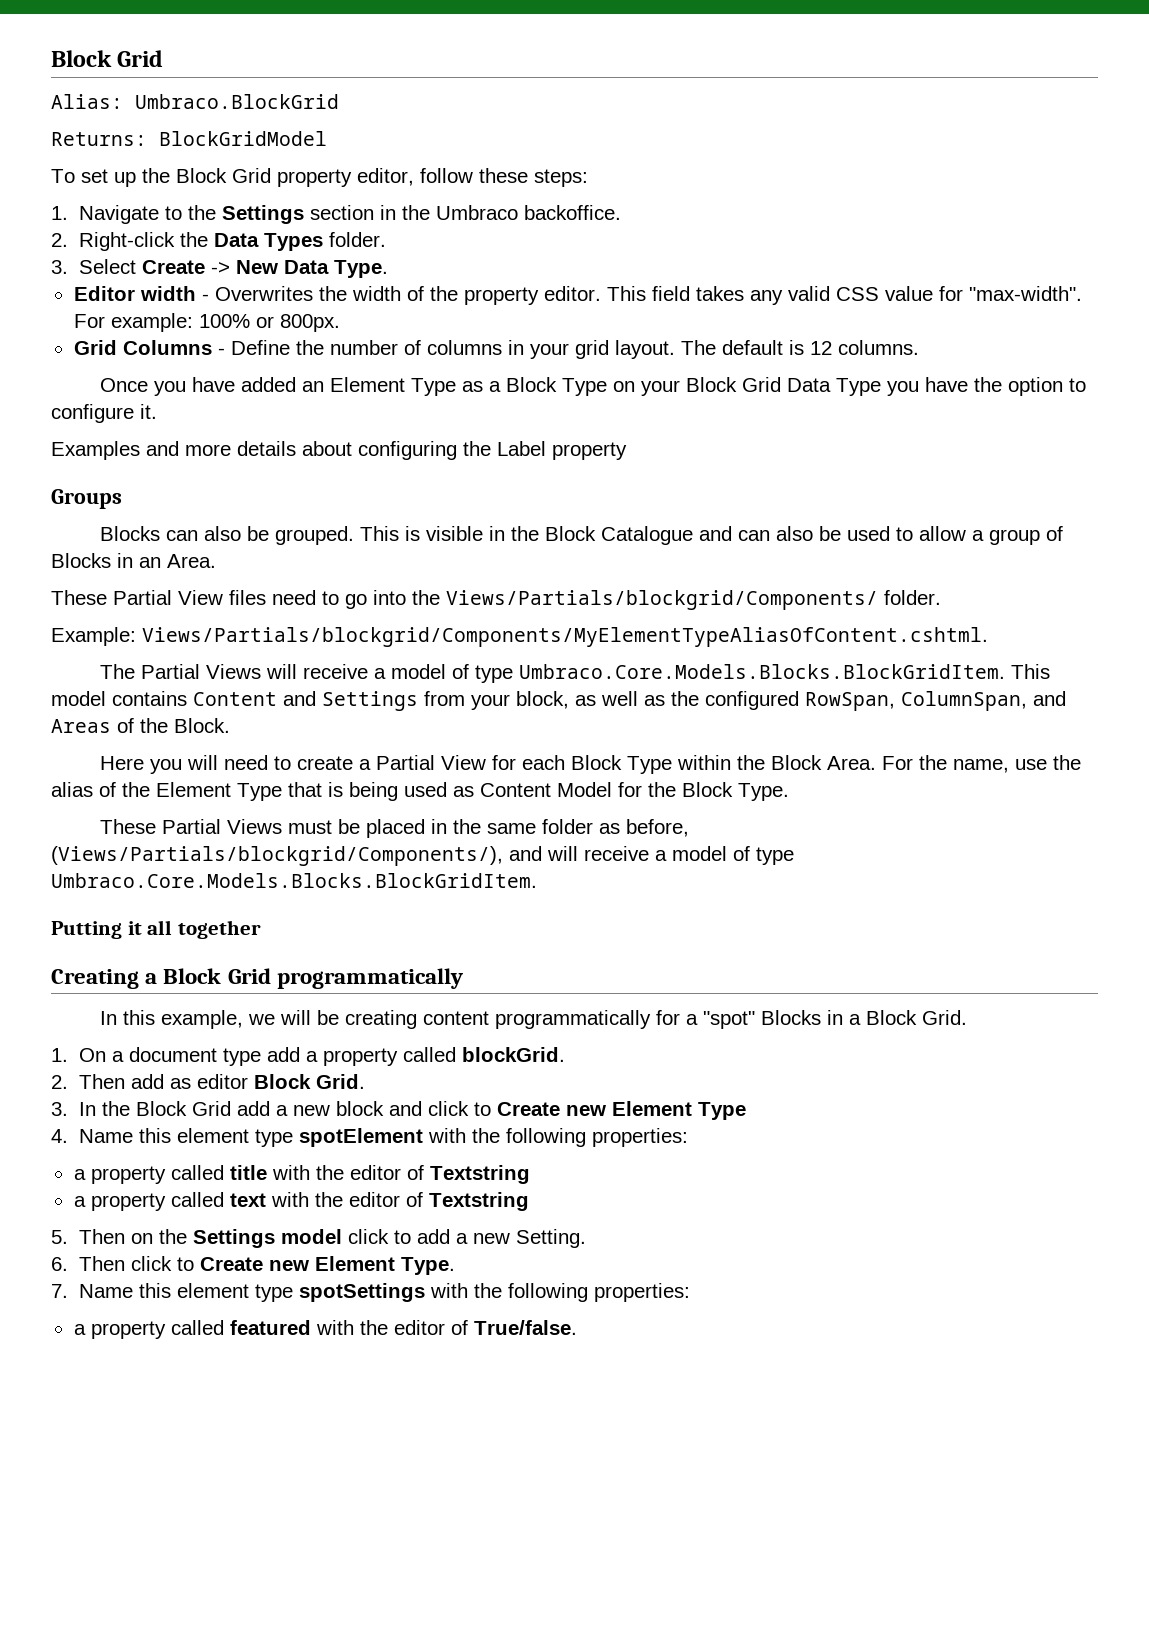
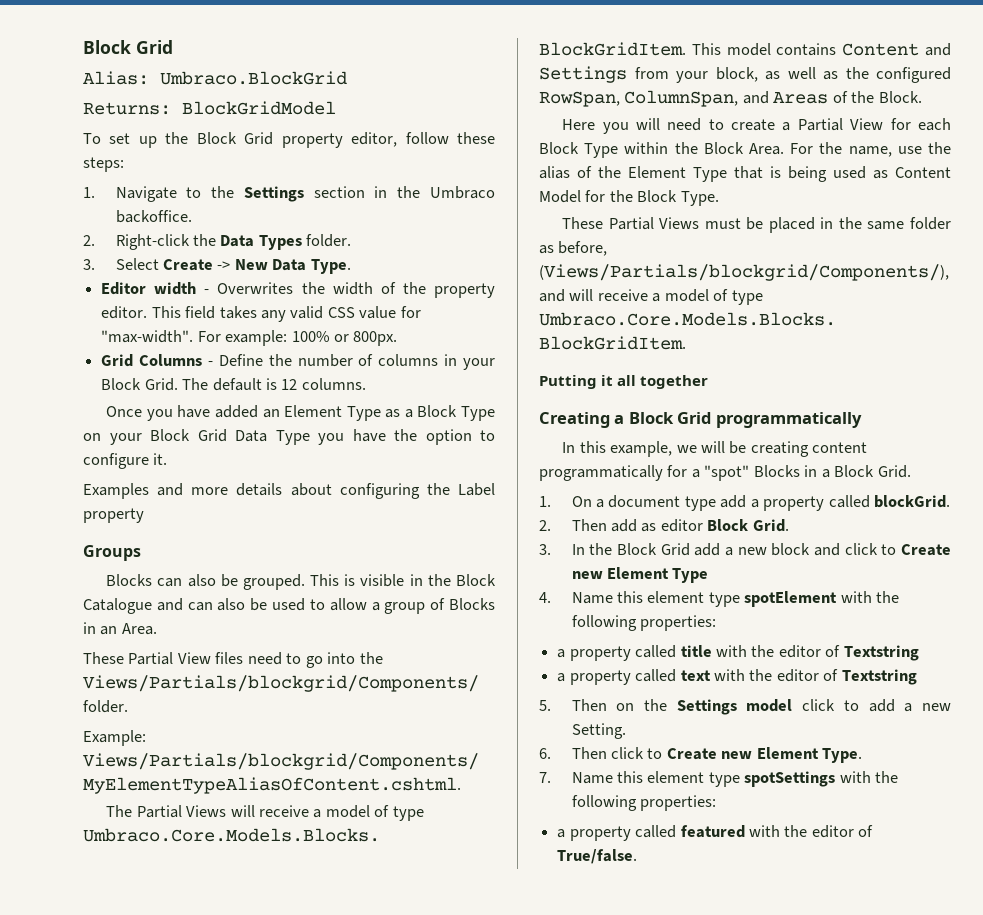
- Grid Columns - Define the number of columns in your grid layout.
+ Grid Columns - Define the number of columns in your Block Grid.

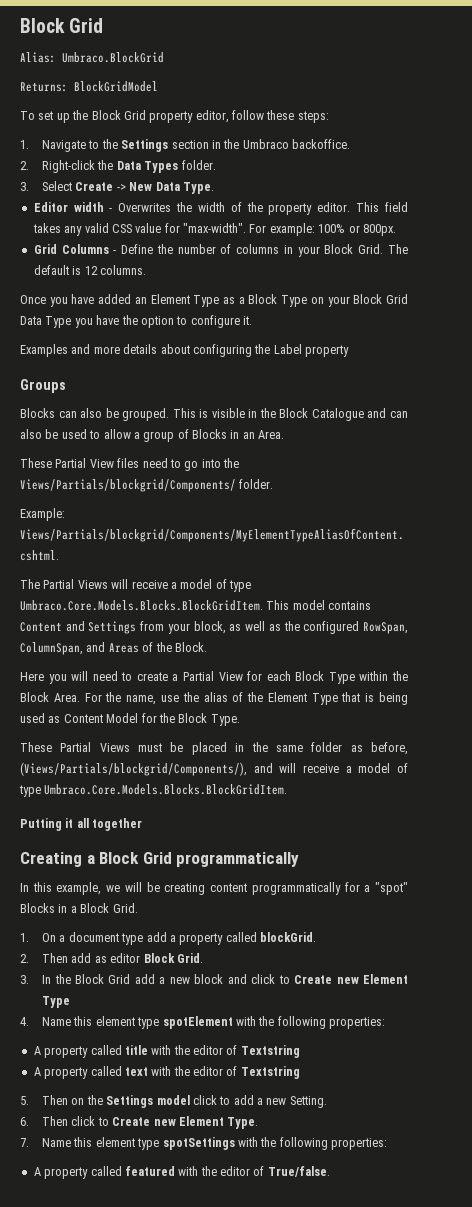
- a property called title with the editor of Textstring
+ A property called title with the editor of Textstring
- a property called text with the editor of Textstring
+ A property called text with the editor of Textstring
- a property called featured with the editor of True/false.
+ A property called featured with the editor of True/false.

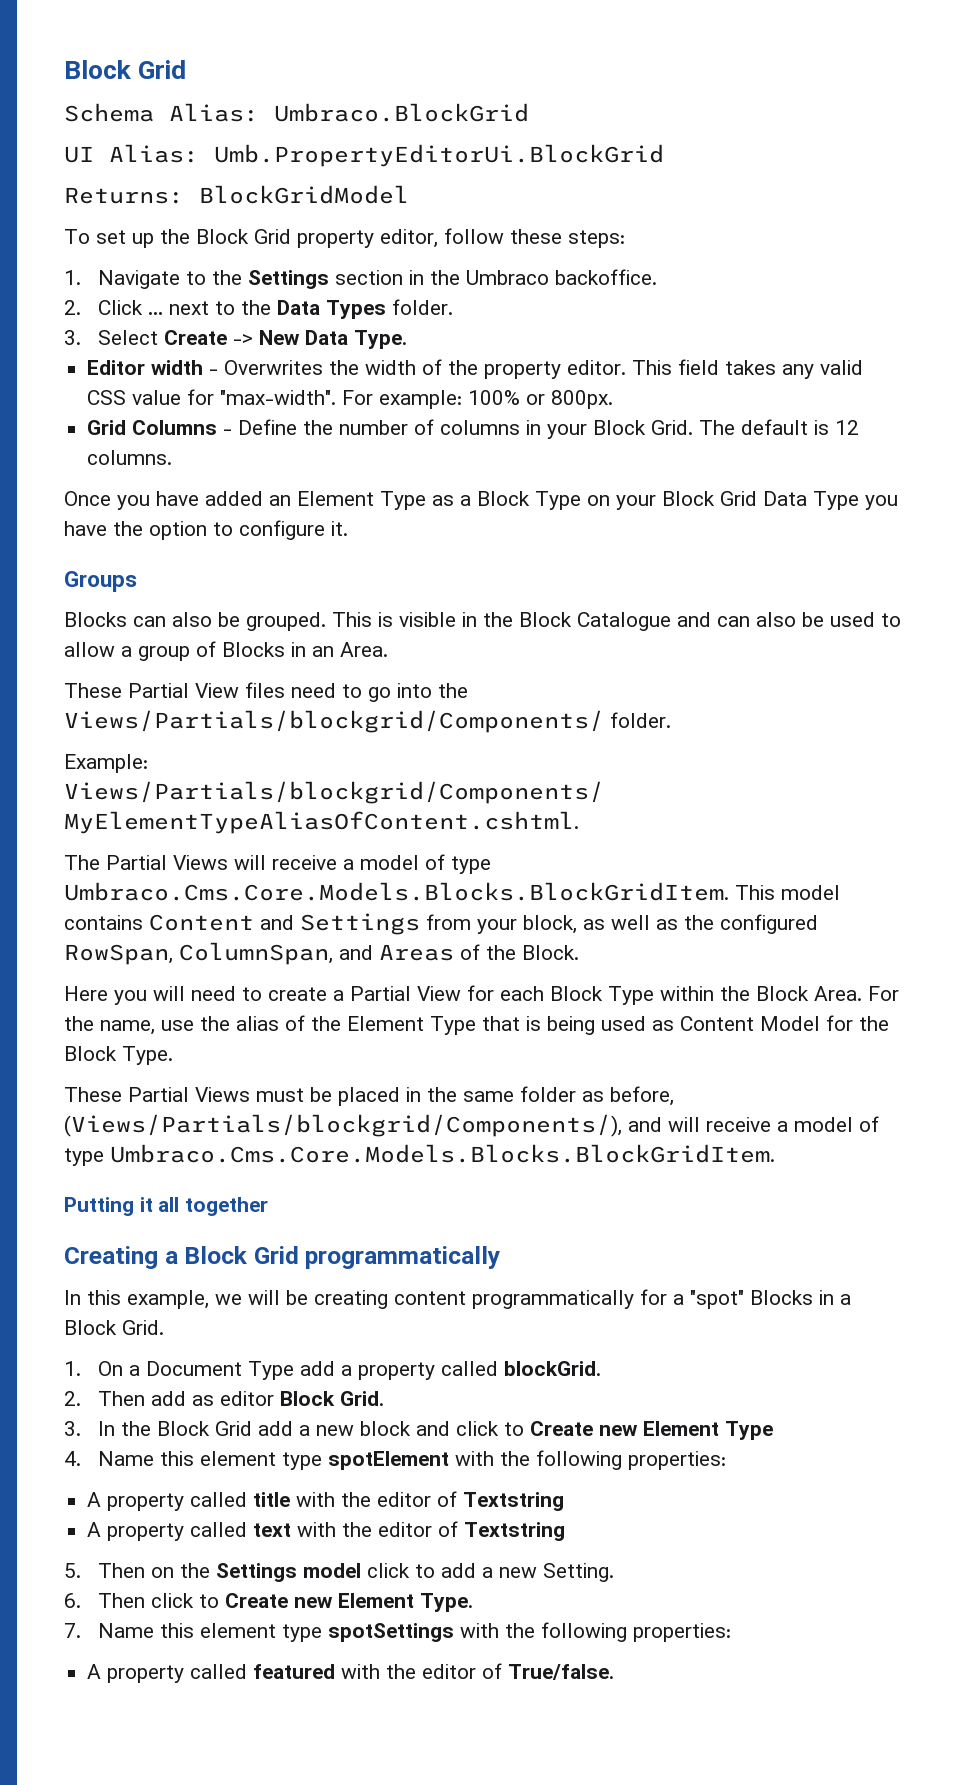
- Alias: Umbraco.BlockGrid
+ Schema Alias: Umbraco.BlockGrid
+ UI Alias: Umb.PropertyEditorUi.BlockGrid
- 2. Right-click the Data Types folder.
+ 2. Click ... next to the Data Types folder.
- Examples and more details about configuring the Label property
- The Partial Views will receive a model of type Umbraco.Core.Models.Blocks.BlockGridItem. This model contains Content and Settings from your block, as well as the configured RowSpan, ColumnSpan, and Areas of the Block.
+ The Partial Views will receive a model of type Umbraco.Cms.Core.Models.Blocks.BlockGridItem. This model contains Content and Settings from your block, as well as the configured RowSpan, ColumnSpan, and Areas of the Block.
- These Partial Views must be placed in the same folder as before, (Views/Partials/blockgrid/Components/), and will receive a model of type Umbraco.Core.Models.Blocks.BlockGridItem.
+ These Partial Views must be placed in the same folder as before, (Views/Partials/blockgrid/Components/), and will receive a model of type Umbraco.Cms.Core.Models.Blocks.BlockGridItem.
- 1. On a document type add a property called blockGrid.
+ 1. On a Document Type add a property called blockGrid.

